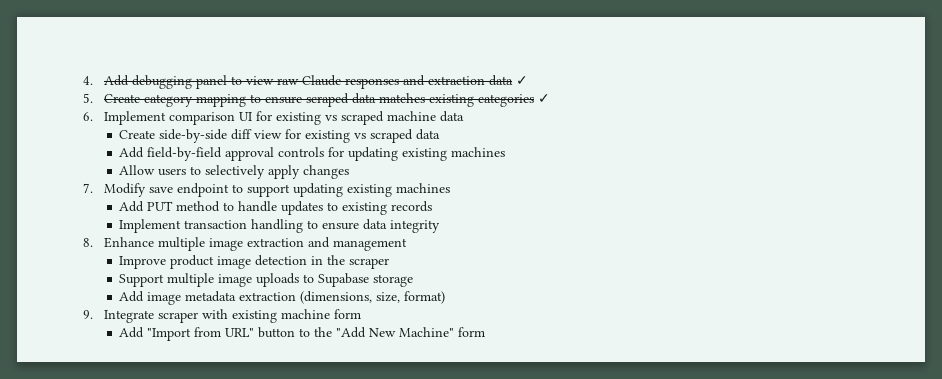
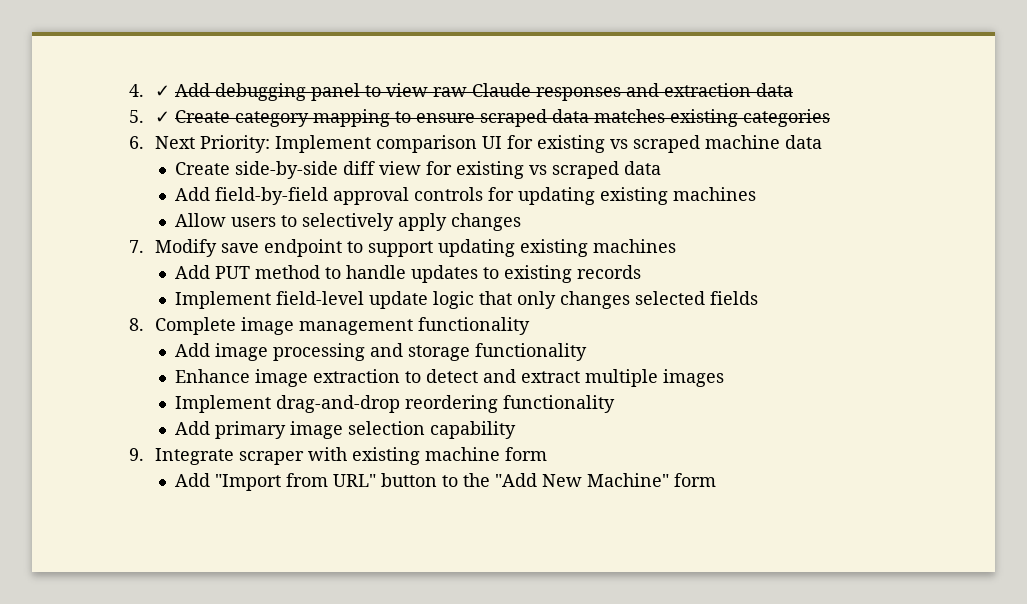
- 4. Add debugging panel to view raw Claude responses and extraction data ✓
+ 4. ✓ Add debugging panel to view raw Claude responses and extraction data
- 5. Create category mapping to ensure scraped data matches existing categories ✓
+ 5. ✓ Create category mapping to ensure scraped data matches existing categories
- 6. Implement comparison UI for existing vs scraped machine data
+ 6. Next Priority: Implement comparison UI for existing vs scraped machine data
- Implement transaction handling to ensure data integrity
- 8. Enhance multiple image extraction and management
- Improve product image detection in the scraper
- Support multiple image uploads to Supabase storage
- Add image metadata extraction (dimensions, size, format)
+ Implement field-level update logic that only changes selected fields
+ 8. Complete image management functionality
+ Add image processing and storage functionality
+ Enhance image extraction to detect and extract multiple images
+ Implement drag-and-drop reordering functionality
+ Add primary image selection capability

